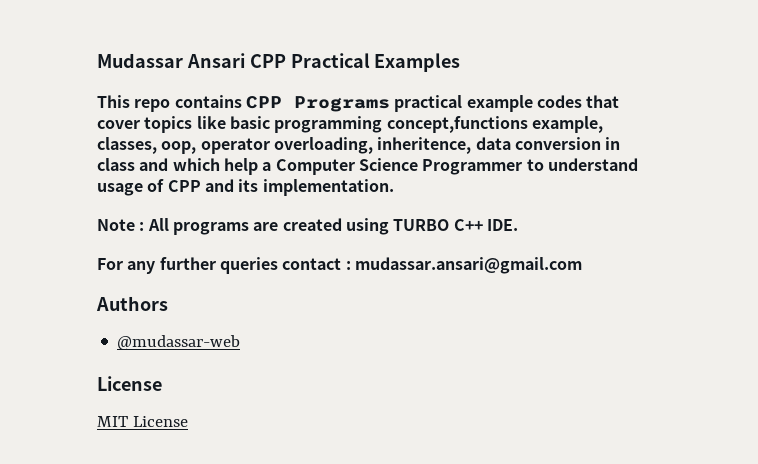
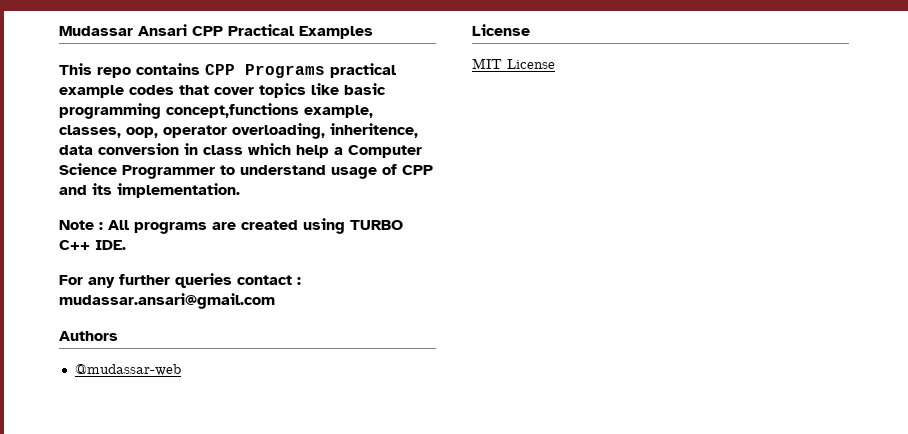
- This repo contains CPP Programs practical example codes that cover topics like basic programming concept,functions example, classes, oop, operator overloading, inheritence, data conversion in class and which help a Computer Science Programmer to understand usage of CPP and its implementation.
+ This repo contains CPP Programs practical example codes that cover topics like basic programming concept,functions example, classes, oop, operator overloading, inheritence, data conversion in class which help a Computer Science Programmer to understand usage of CPP and its implementation.

